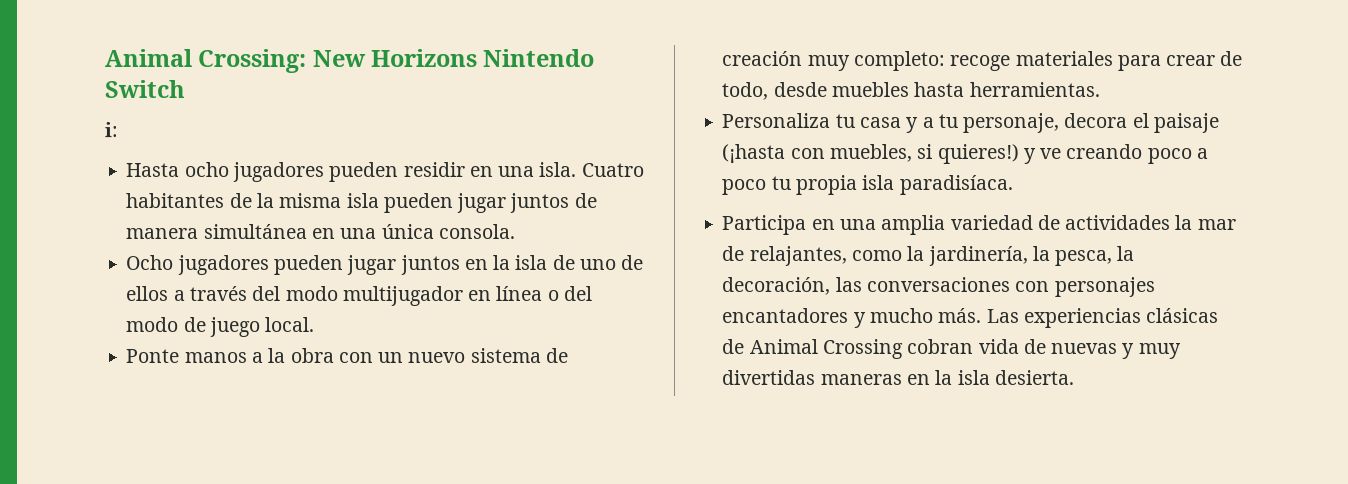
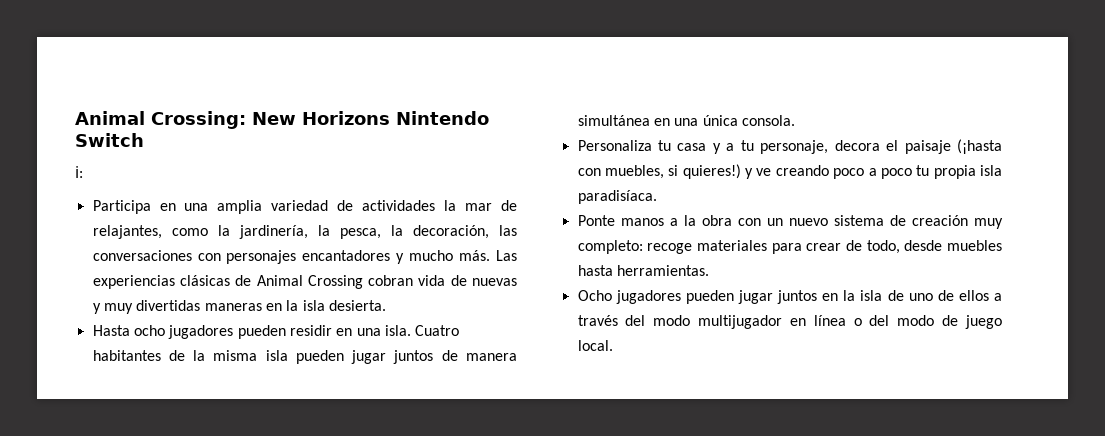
- Hasta ocho jugadores pueden residir en una isla. Cuatro habitantes de la misma isla pueden jugar juntos de manera simultánea en una única consola.
- Ocho jugadores pueden jugar juntos en la isla de uno de ellos a través del modo multijugador en línea o del modo de juego local.
- Ponte manos a la obra con un nuevo sistema de creación muy completo: recoge materiales para crear de todo, desde muebles hasta herramientas.
- Personaliza tu casa y a tu personaje, decora el paisaje (¡hasta con muebles, si quieres!) y ve creando poco a poco tu propia isla paradisíaca.
+ Hasta ocho jugadores pueden residir en una isla. Cuatro habitantes de la misma isla pueden jugar juntos de manera simultánea en una única consola.
+ Personaliza tu casa y a tu personaje, decora el paisaje (¡hasta con muebles, si quieres!) y ve creando poco a poco tu propia isla paradisíaca.
+ Ponte manos a la obra con un nuevo sistema de creación muy completo: recoge materiales para crear de todo, desde muebles hasta herramientas.
+ Ocho jugadores pueden jugar juntos en la isla de uno de ellos a través del modo multijugador en línea o del modo de juego local.

